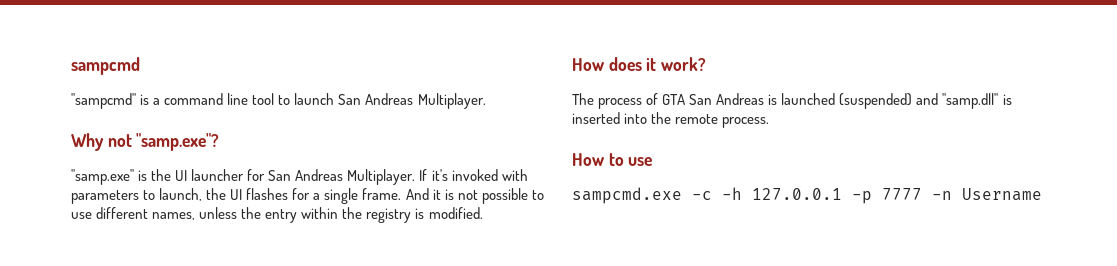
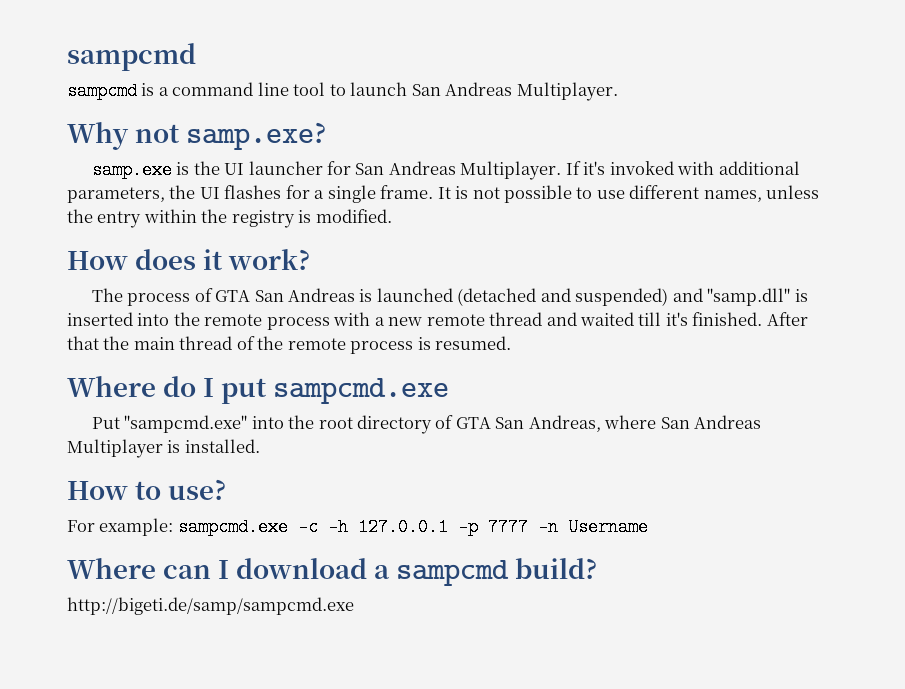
- "sampcmd" is a command line tool to launch San Andreas Multiplayer.
+ sampcmd is a command line tool to launch San Andreas Multiplayer.
- Why not "samp.exe"?
- "samp.exe" is the UI launcher for San Andreas Multiplayer.
+ Why not samp.exe?
+ samp.exe is the UI launcher for San Andreas Multiplayer.
- If it's invoked with parameters to launch, the UI flashes for a single frame.
+ If it's invoked with additional parameters, the UI flashes for a single frame.
- And it is not possible to use different names, unless the entry within the registry is modified.
+ It is not possible to use different names, unless the entry within the registry is modified.
- The process of GTA San Andreas is launched (suspended) and "samp.dll" is inserted into the remote process.
+ The process of GTA San Andreas is launched (detached and suspended) and "samp.dll" is inserted into the remote process with a new remote thread and waited till it's finished. After that the main thread of the remote process is resumed.
+ Where do I put sampcmd.exe
+ Put "sampcmd.exe" into the root directory of GTA San Andreas, where San Andreas Multiplayer is installed.
- How to use
- sampcmd.exe -c -h 127.0.0.1 -p 7777 -n Username
+ How to use?
+ For example: sampcmd.exe -c -h 127.0.0.1 -p 7777 -n Username
+ Where can I download a sampcmd build?
+ http://bigeti.de/samp/sampcmd.exe

